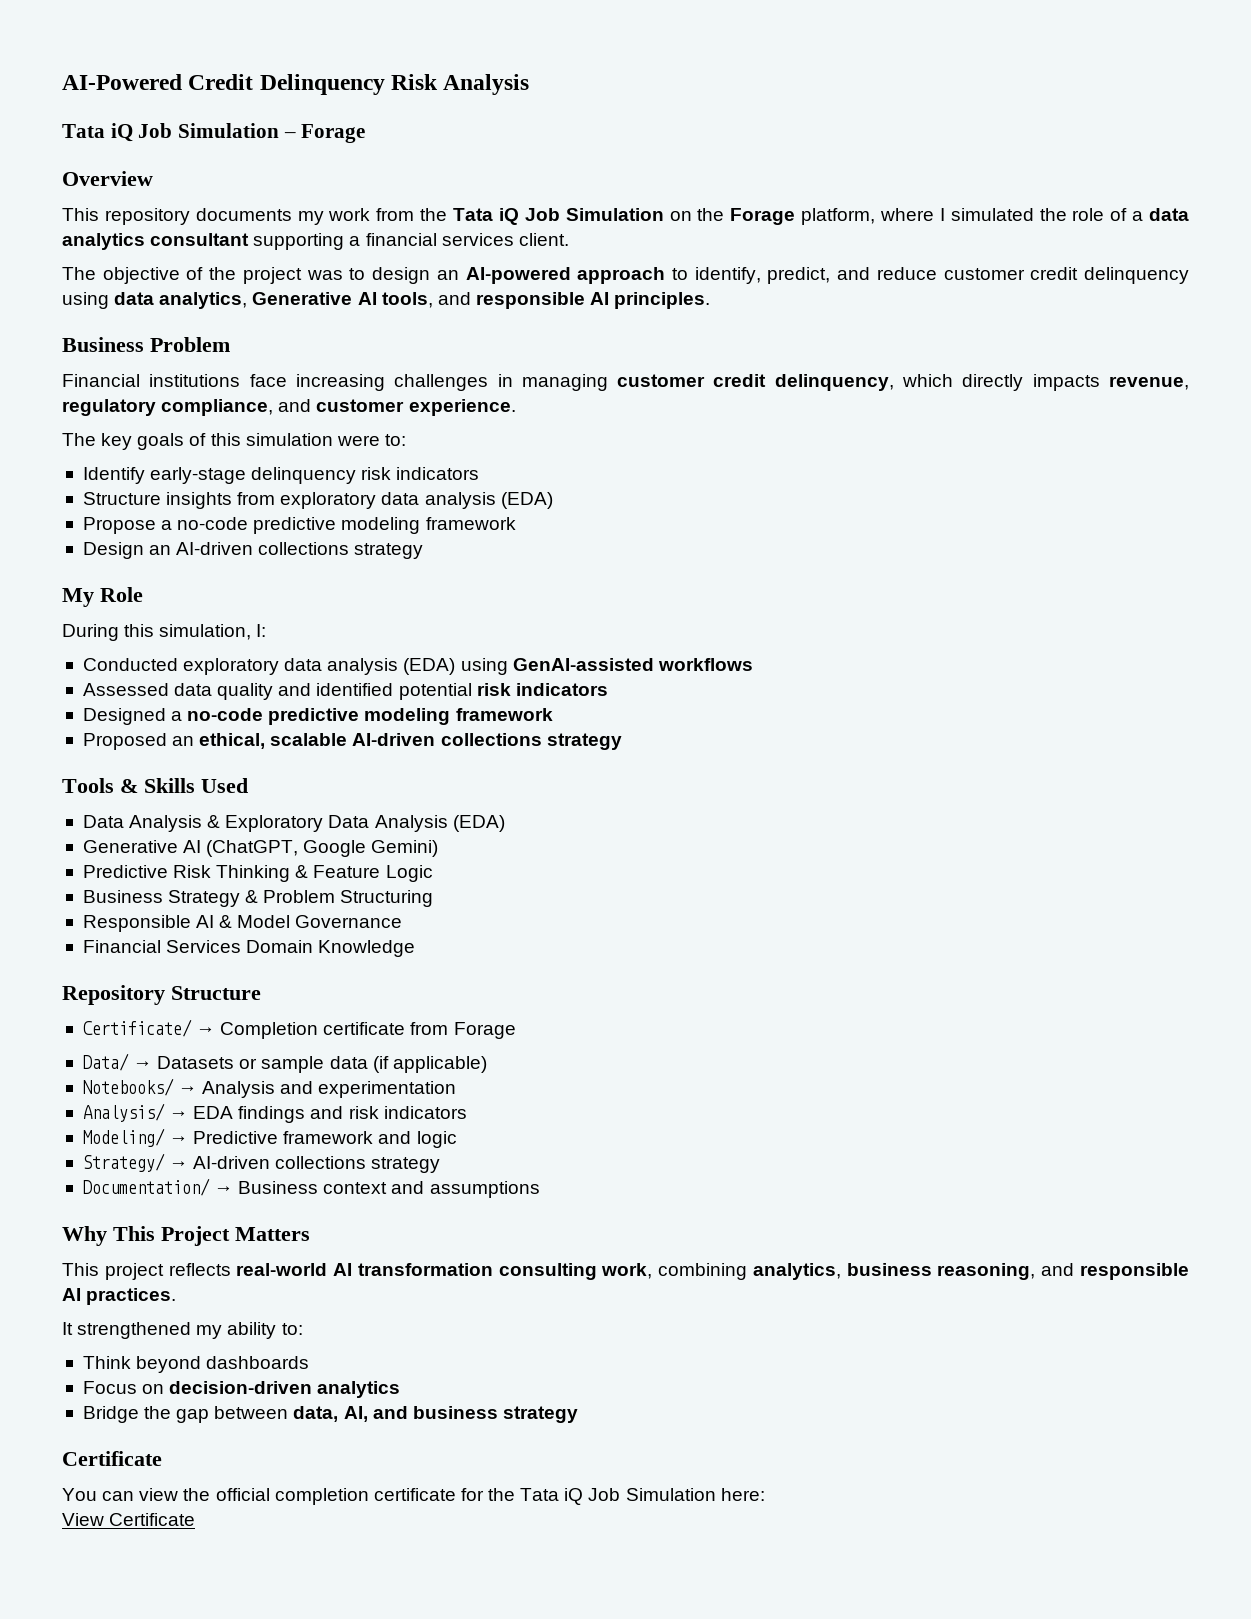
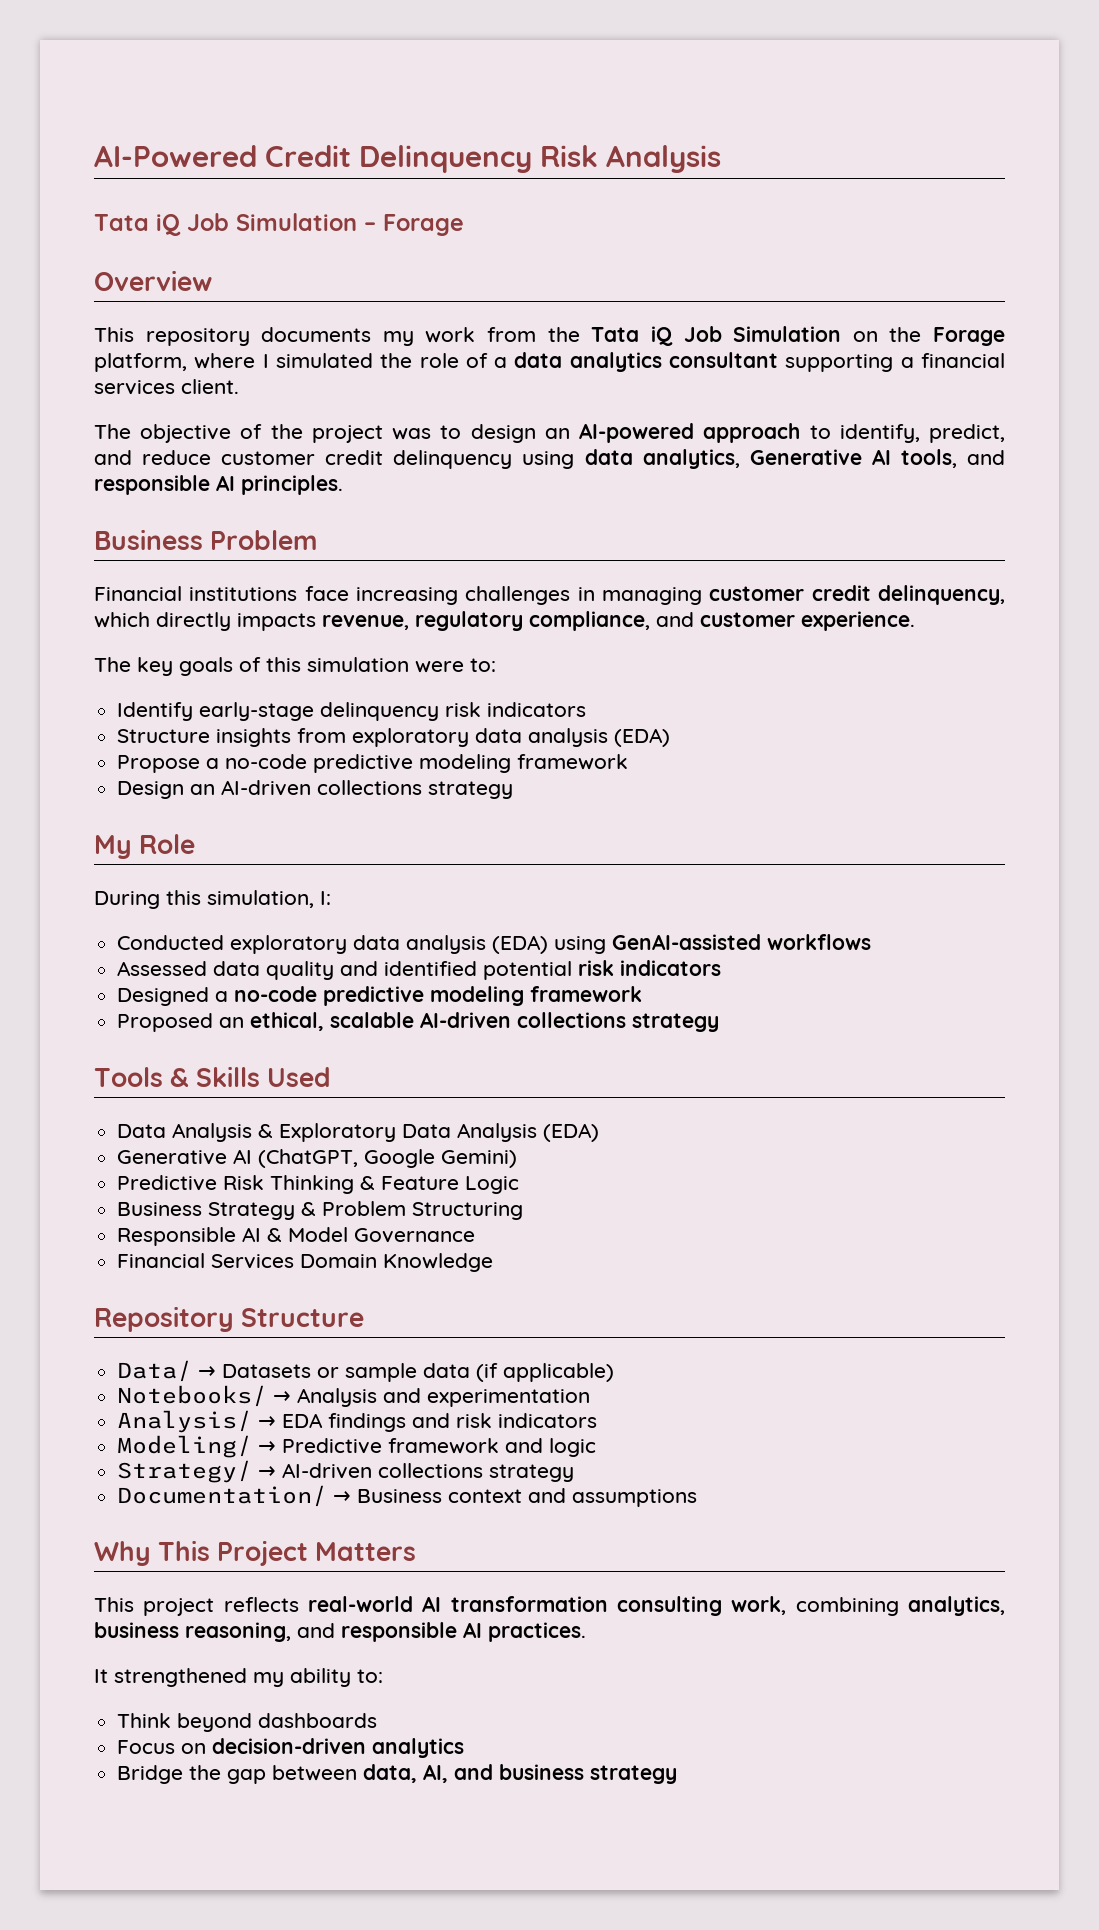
- Certificate/ → Completion certificate from Forage
  Bridge the gap between data, AI, and business strategy
- Certificate
- You can view the official completion certificate for the Tata iQ Job Simulation here:
- View Certificate

